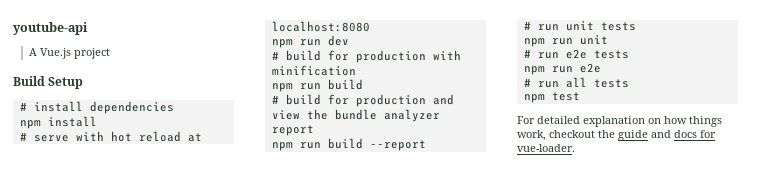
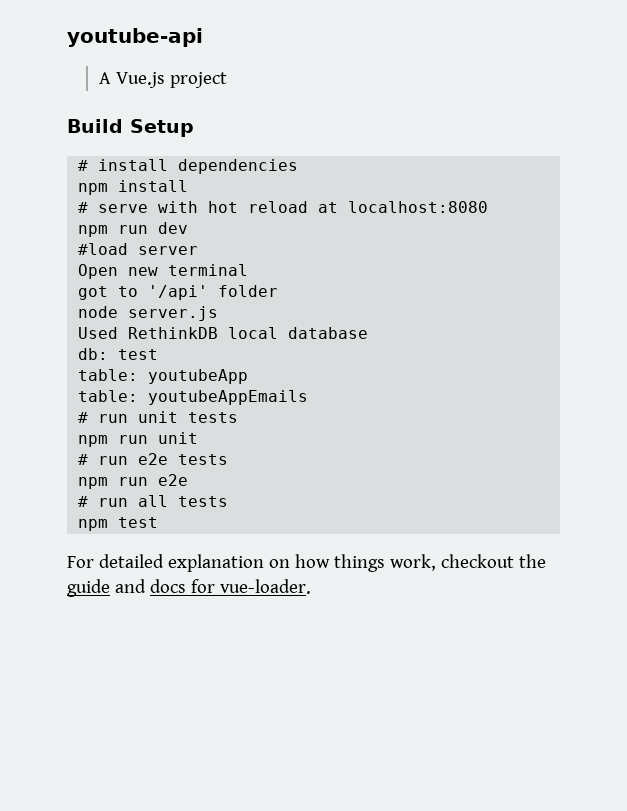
- # build for production with minification
- npm run build
- # build for production and view the bundle analyzer report
- npm run build --report
+ #load server
+ Open new terminal
+ got to '/api' folder
+ node server.js
+ Used RethinkDB local database
+ db: test
+ table: youtubeApp
+ table: youtubeAppEmails

